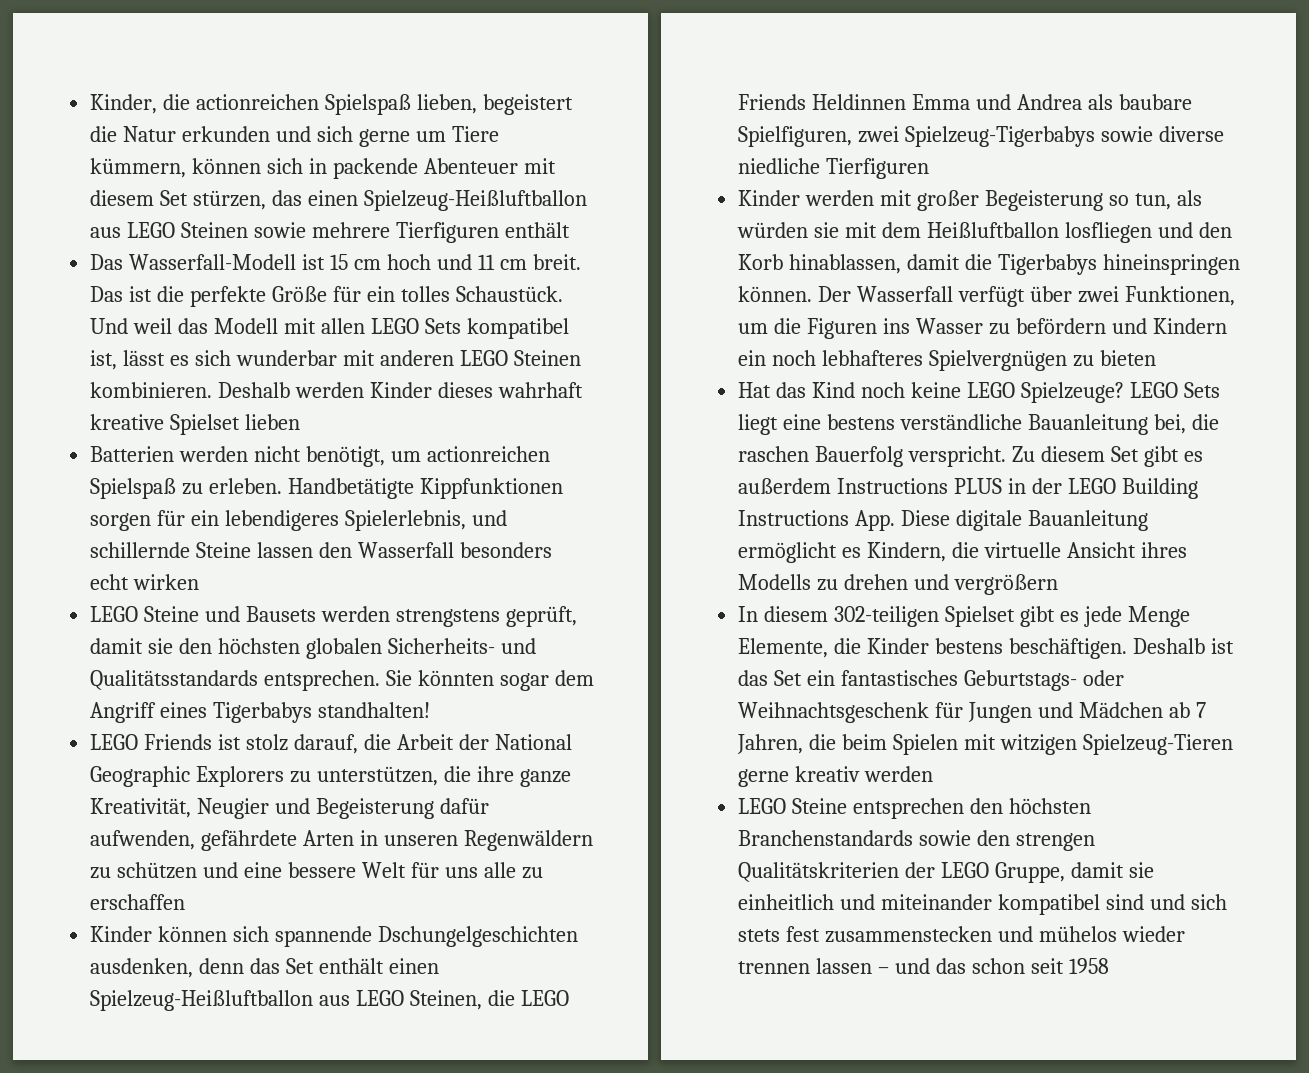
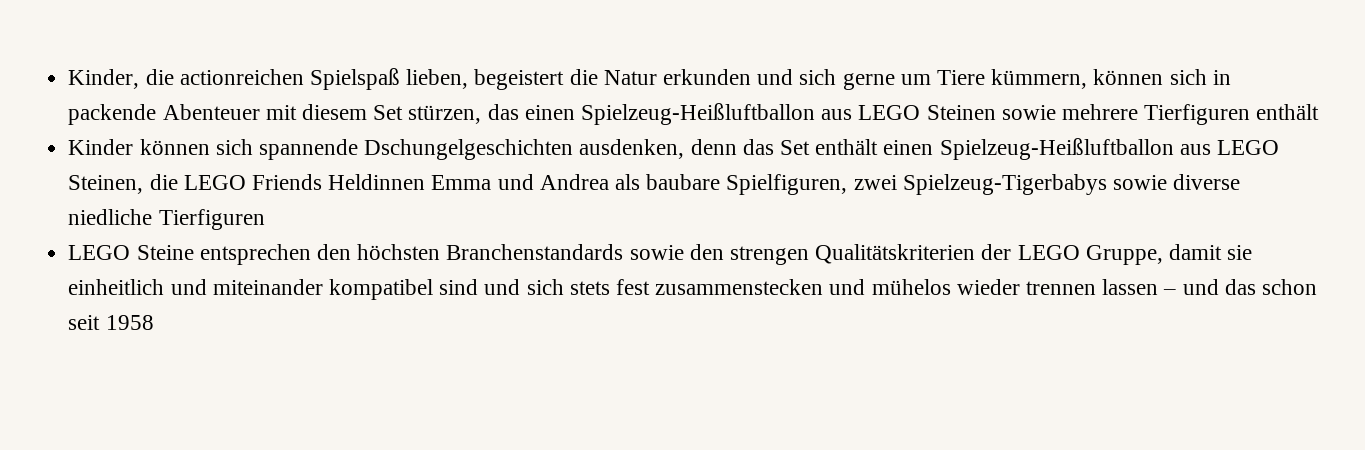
- Das Wasserfall-Modell ist 15 cm hoch und 11 cm breit. Das ist die perfekte Größe für ein tolles Schaustück. Und weil das Modell mit allen LEGO Sets kompatibel ist, lässt es sich wunderbar mit anderen LEGO Steinen kombinieren. Deshalb werden Kinder dieses wahrhaft kreative Spielset lieben
- Batterien werden nicht benötigt, um actionreichen Spielspaß zu erleben. Handbetätigte Kippfunktionen sorgen für ein lebendigeres Spielerlebnis, und schillernde Steine lassen den Wasserfall besonders echt wirken
- LEGO Steine und Bausets werden strengstens geprüft, damit sie den höchsten globalen Sicherheits- und Qualitätsstandards entsprechen. Sie könnten sogar dem Angriff eines Tigerbabys standhalten!
- LEGO Friends ist stolz darauf, die Arbeit der National Geographic Explorers zu unterstützen, die ihre ganze Kreativität, Neugier und Begeisterung dafür aufwenden, gefährdete Arten in unseren Regenwäldern zu schützen und eine bessere Welt für uns alle zu erschaffen
- Kinder werden mit großer Begeisterung so tun, als würden sie mit dem Heißluftballon losfliegen und den Korb hinablassen, damit die Tigerbabys hineinspringen können. Der Wasserfall verfügt über zwei Funktionen, um die Figuren ins Wasser zu befördern und Kindern ein noch lebhafteres Spielvergnügen zu bieten
- Hat das Kind noch keine LEGO Spielzeuge? LEGO Sets liegt eine bestens verständliche Bauanleitung bei, die raschen Bauerfolg verspricht. Zu diesem Set gibt es außerdem Instructions PLUS in der LEGO Building Instructions App. Diese digitale Bauanleitung ermöglicht es Kindern, die virtuelle Ansicht ihres Modells zu drehen und vergrößern
- In diesem 302-teiligen Spielset gibt es jede Menge Elemente, die Kinder bestens beschäftigen. Deshalb ist das Set ein fantastisches Geburtstags- oder Weihnachtsgeschenk für Jungen und Mädchen ab 7 Jahren, die beim Spielen mit witzigen Spielzeug-Tieren gerne kreativ werden

